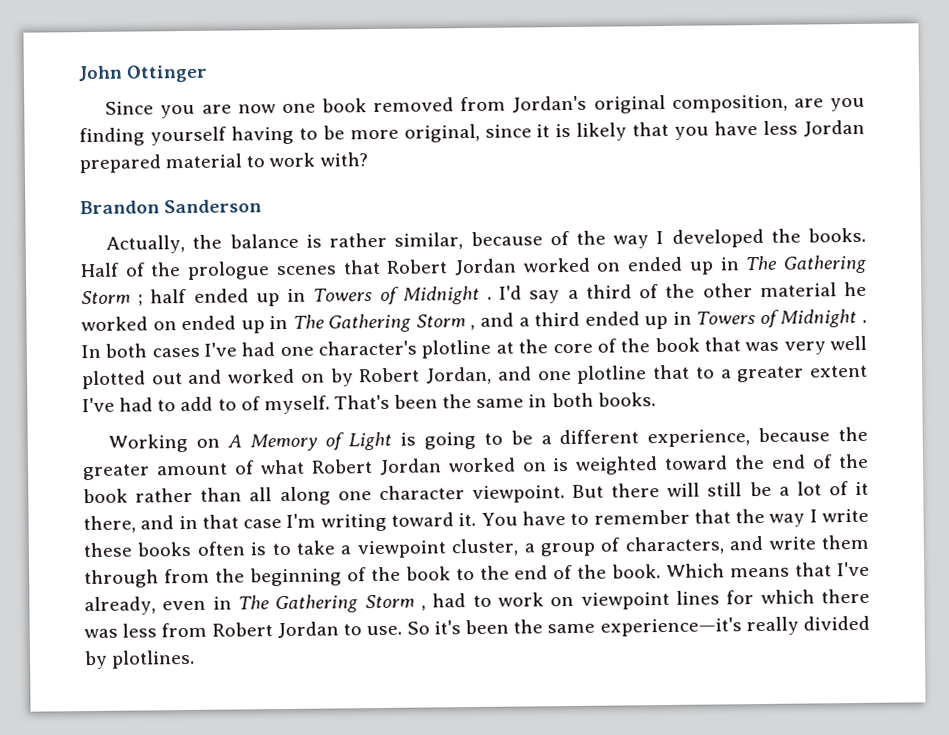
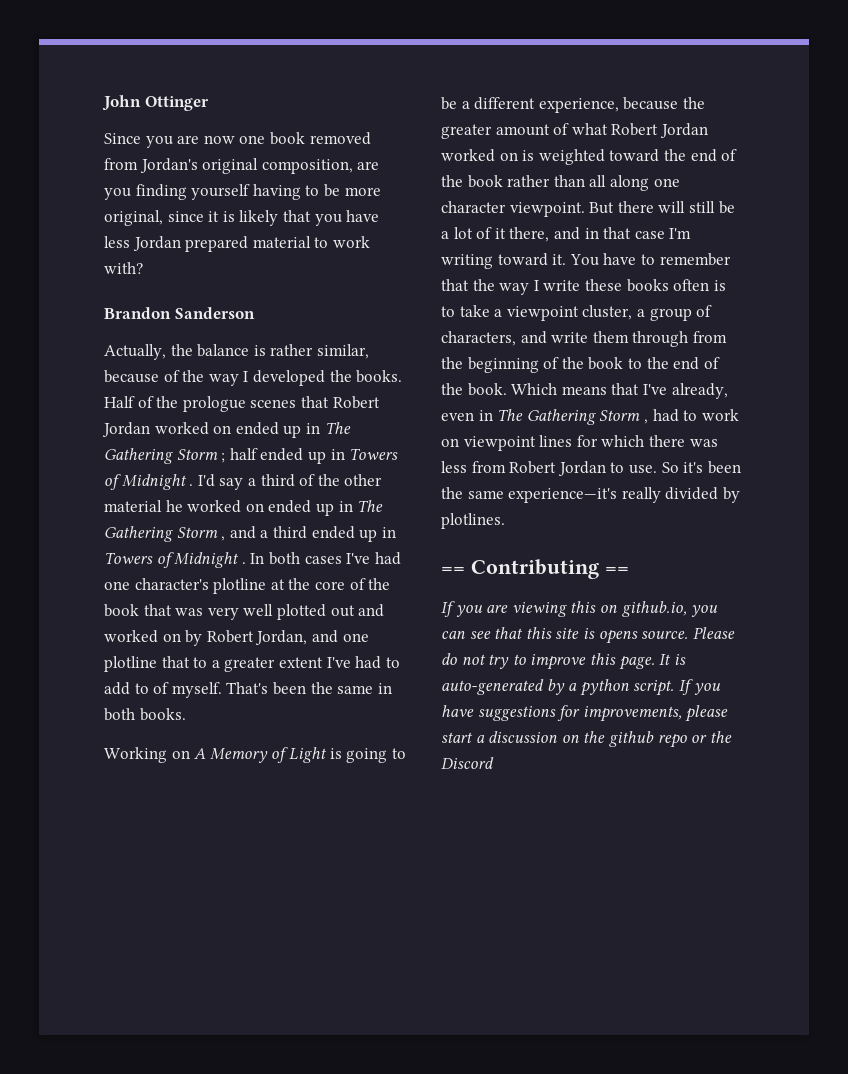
+ == Contributing ==
+ If you are viewing this on github.io, you can see that this site is opens source. Please do not try to improve this page. It is auto-generated by a python script. If you have suggestions for improvements, please start a discussion on the github repo or the Discord

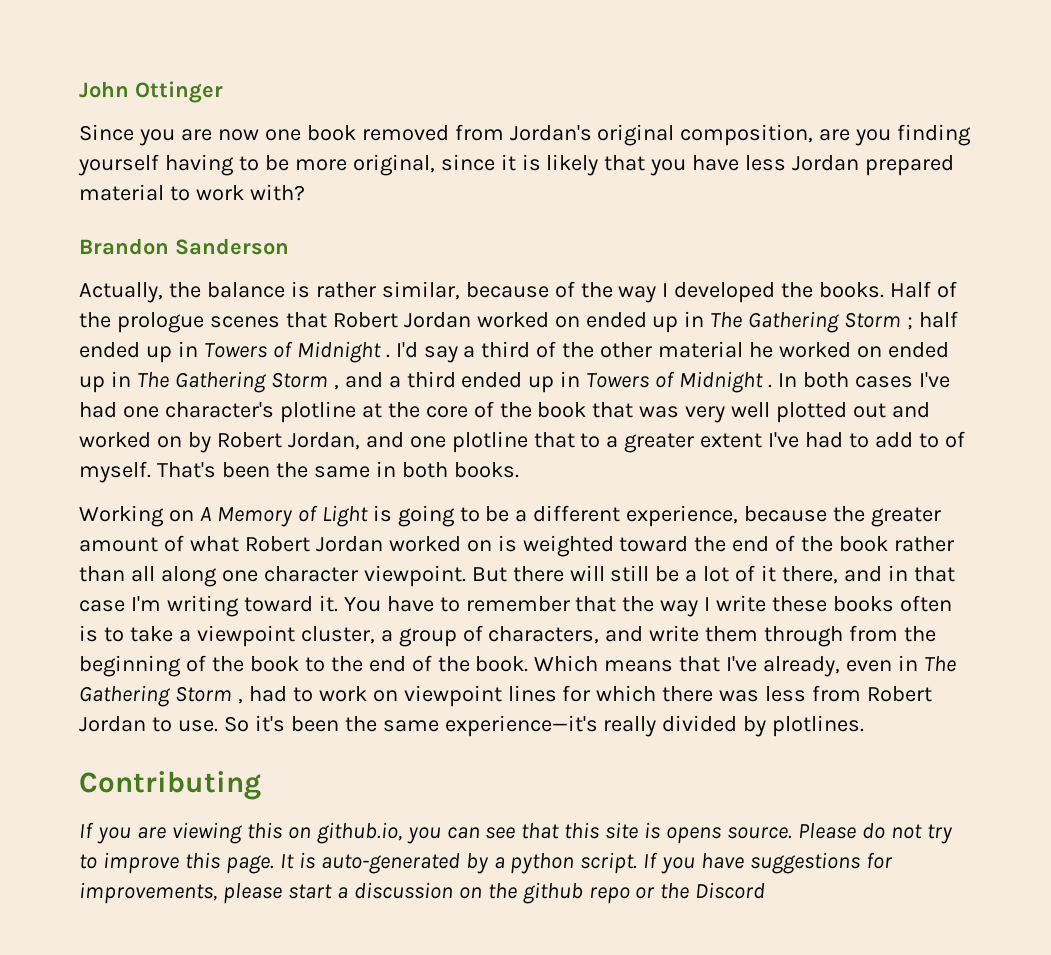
- == Contributing ==
+ Contributing

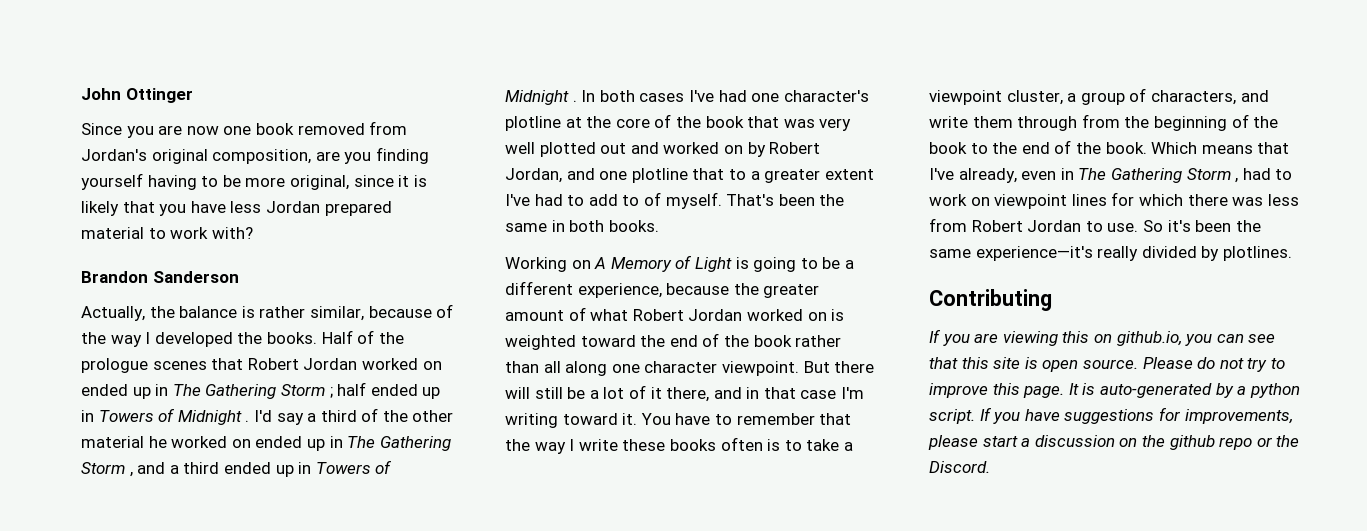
- If you are viewing this on github.io, you can see that this site is opens source.
+ If you are viewing this on github.io, you can see that this site is open source.
- If you have suggestions for improvements, please start a discussion on the github repo or the Discord
+ If you have suggestions for improvements, please start a discussion on the github repo or the Discord.

